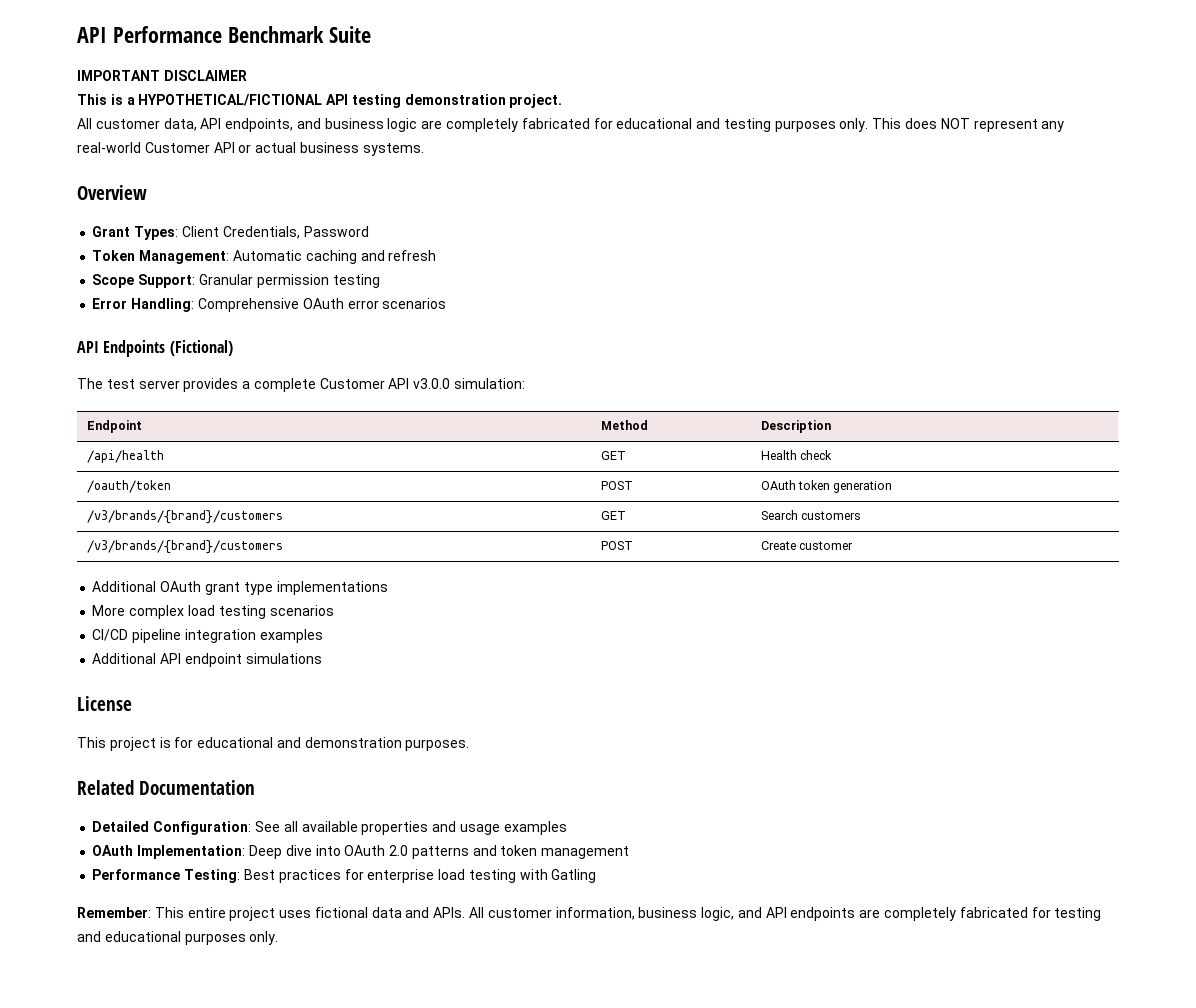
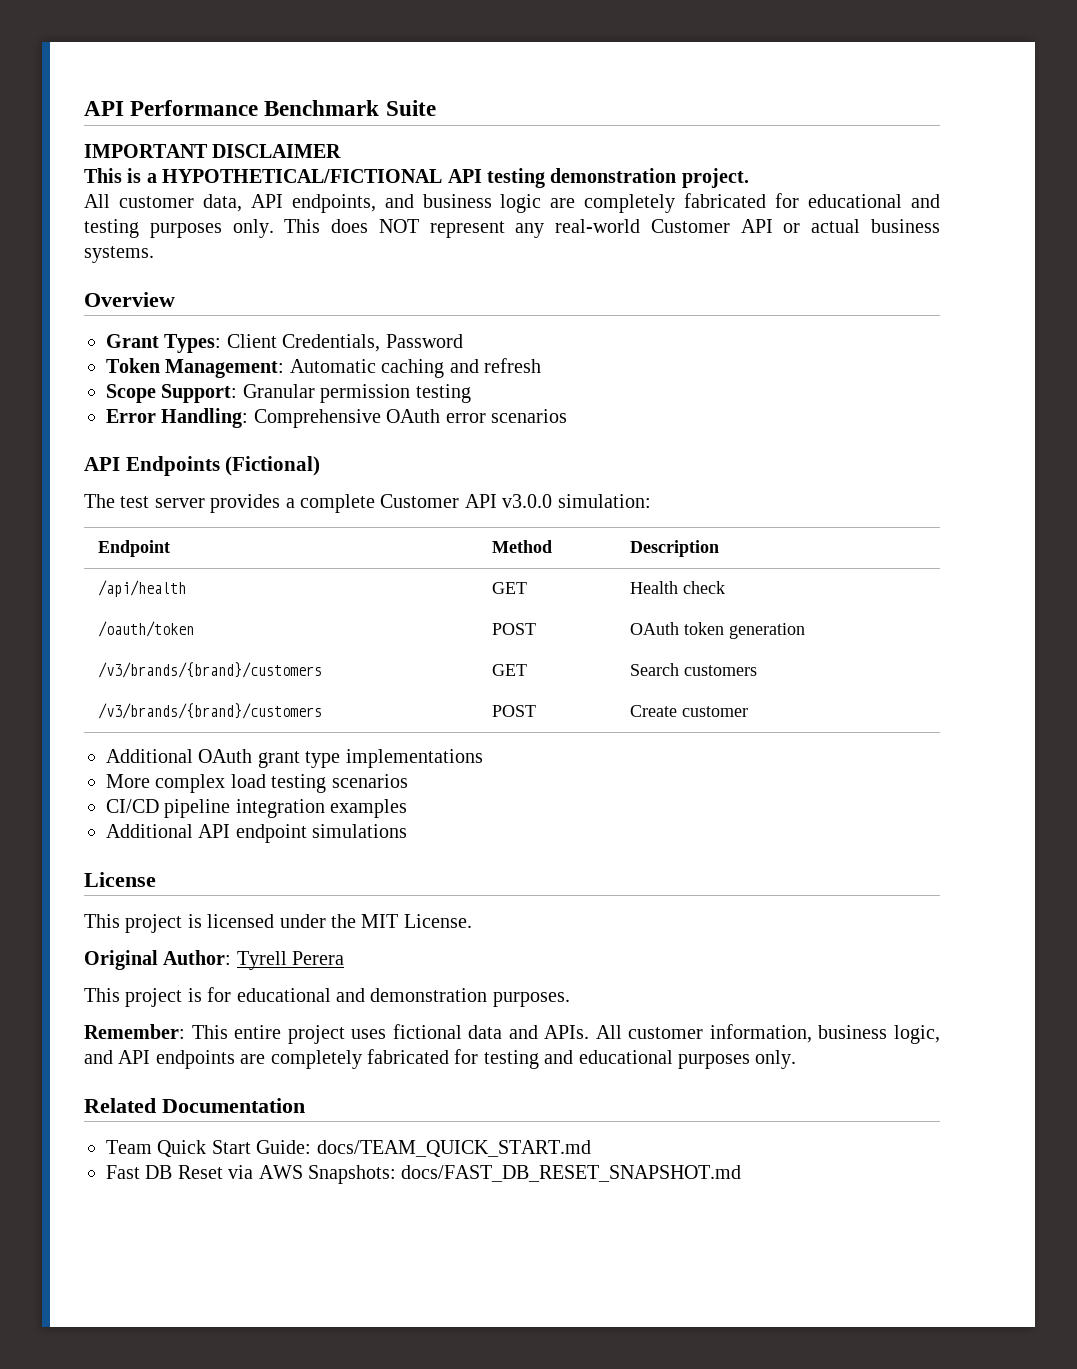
+ This project is licensed under the MIT License.
+ Original Author: Tyrell Perera
- Related Documentation
- Detailed Configuration: See all available properties and usage examples
- OAuth Implementation: Deep dive into OAuth 2.0 patterns and token management
- Performance Testing: Best practices for enterprise load testing with Gatling
+ Related Documentation
+ Team Quick Start Guide: docs/TEAM_QUICK_START.md
+ Fast DB Reset via AWS Snapshots: docs/FAST_DB_RESET_SNAPSHOT.md

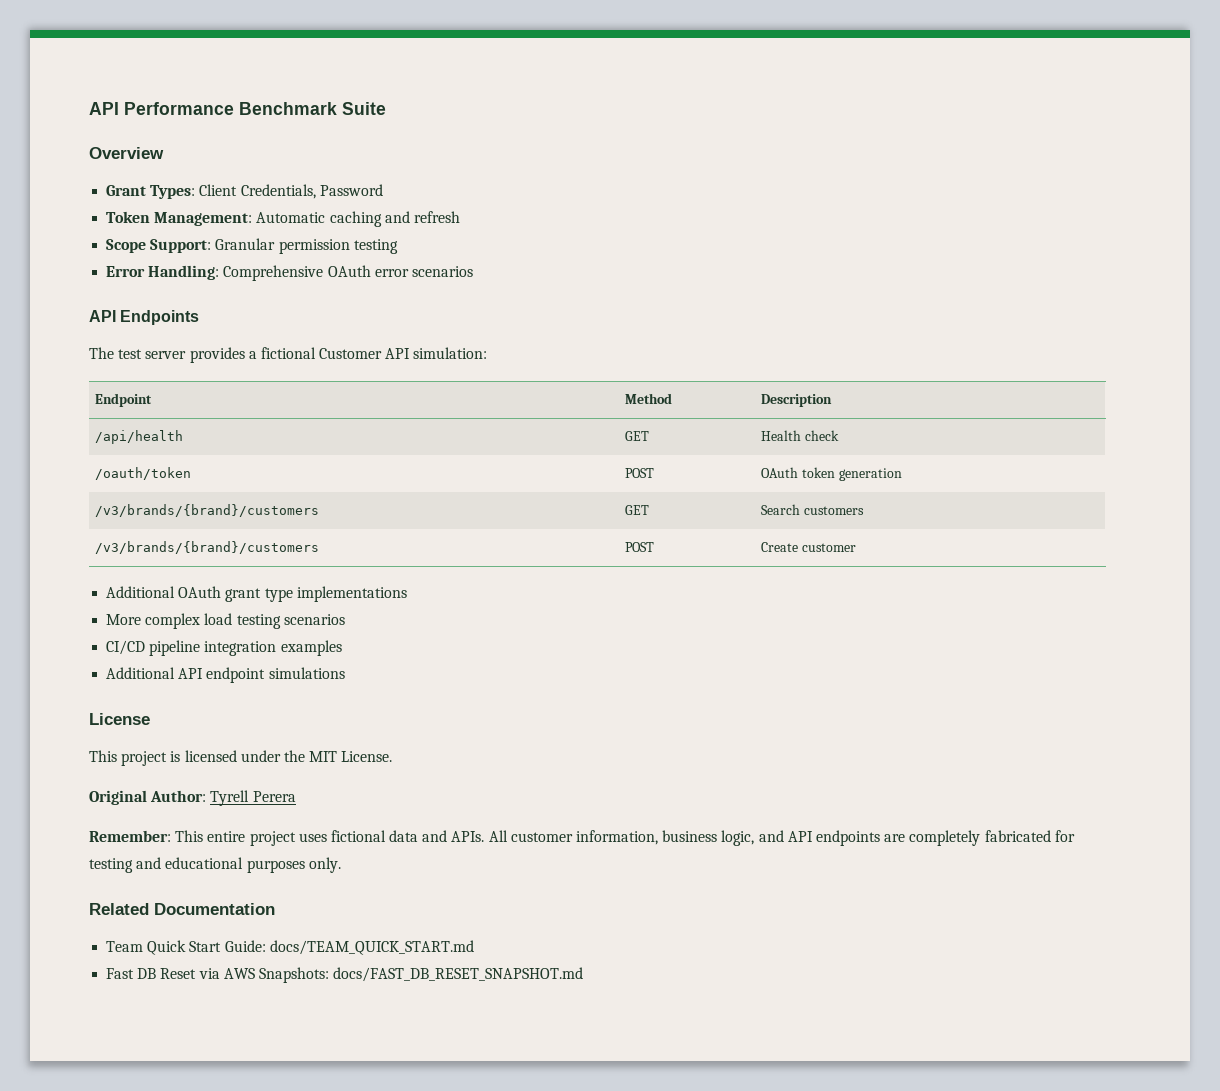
- IMPORTANT DISCLAIMER
- This is a HYPOTHETICAL/FICTIONAL API testing demonstration project.
- All customer data, API endpoints, and business logic are completely fabricated for educational and testing purposes only. This does NOT represent any real-world Customer API or actual business systems.
- API Endpoints (Fictional)
+ API Endpoints
- The test server provides a complete Customer API v3.0.0 simulation:
+ The test server provides a fictional Customer API simulation:
- This project is for educational and demonstration purposes.

